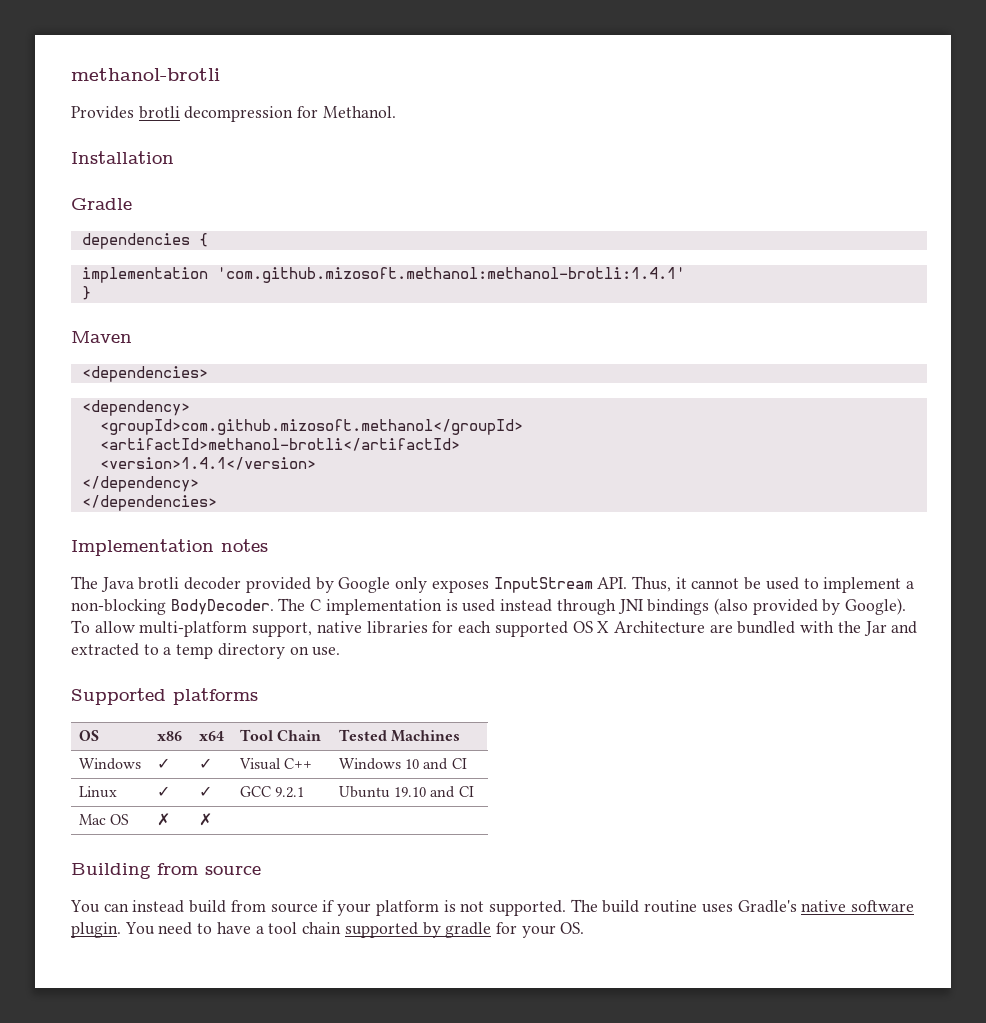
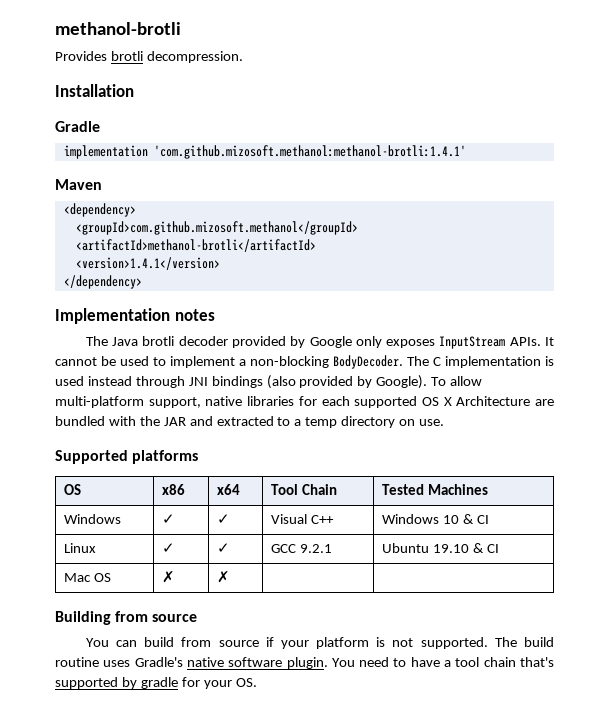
- Provides brotli decompression for Methanol.
+ Provides brotli decompression.
- dependencies {
- }
- <dependencies>
- </dependencies>
- The Java brotli decoder provided by Google only exposes InputStream API. Thus, it cannot be used to implement a non-blocking BodyDecoder.
+ The Java brotli decoder provided by Google only exposes InputStream APIs. It cannot be used to implement a non-blocking BodyDecoder.
- To allow multi-platform support, native libraries for each supported OS X Architecture are bundled with the Jar and extracted to a temp directory on use.
+ To allow multi-platform support, native libraries for each supported OS X Architecture are bundled with the JAR and extracted to a temp directory on use.
- Windows | ✓ | ✓ | Visual C++ | Windows 10 and CI
+ Windows | ✓ | ✓ | Visual C++ | Windows 10 & CI
- Linux | ✓ | ✓ | GCC 9.2.1 | Ubuntu 19.10 and CI
+ Linux | ✓ | ✓ | GCC 9.2.1 | Ubuntu 19.10 & CI
- You can instead build from source if your platform is not supported.
+ You can build from source if your platform is not supported.
- You need to have a tool chain supported by gradle for your OS.
+ You need to have a tool chain that's supported by gradle for your OS.

